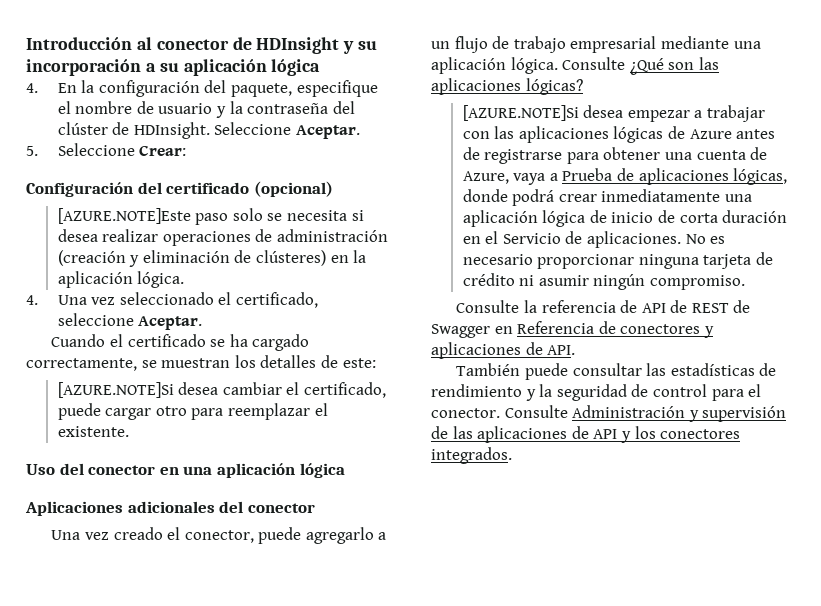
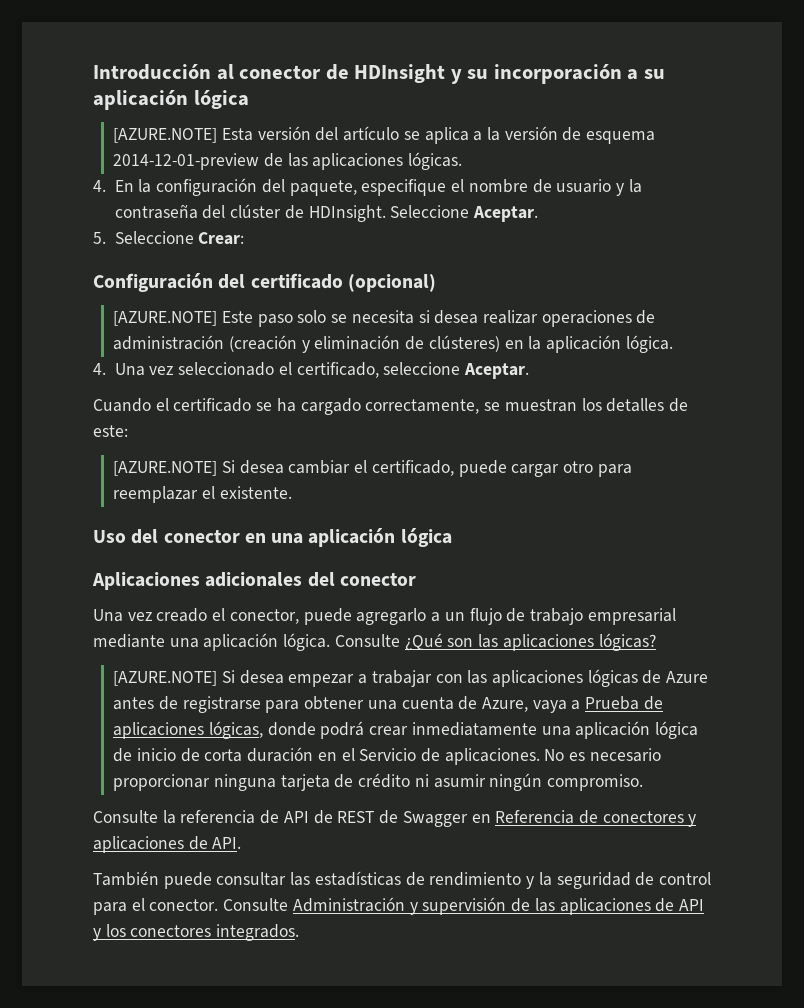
+ [AZURE.NOTE] Esta versión del artículo se aplica a la versión de esquema 2014-12-01-preview de las aplicaciones lógicas.
- [AZURE.NOTE]Este paso solo se necesita si desea realizar operaciones de administración (creación y eliminación de clústeres) en la aplicación lógica.
+ [AZURE.NOTE] Este paso solo se necesita si desea realizar operaciones de administración (creación y eliminación de clústeres) en la aplicación lógica.
- [AZURE.NOTE]Si desea cambiar el certificado, puede cargar otro para reemplazar el existente.
+ [AZURE.NOTE] Si desea cambiar el certificado, puede cargar otro para reemplazar el existente.
- [AZURE.NOTE]Si desea empezar a trabajar con las aplicaciones lógicas de Azure antes de registrarse para obtener una cuenta de Azure, vaya a Prueba de aplicaciones lógicas, donde podrá crear inmediatamente una aplicación lógica de inicio de corta duración en el Servicio de aplicaciones.
+ [AZURE.NOTE] Si desea empezar a trabajar con las aplicaciones lógicas de Azure antes de registrarse para obtener una cuenta de Azure, vaya a Prueba de aplicaciones lógicas, donde podrá crear inmediatamente una aplicación lógica de inicio de corta duración en el Servicio de aplicaciones.

